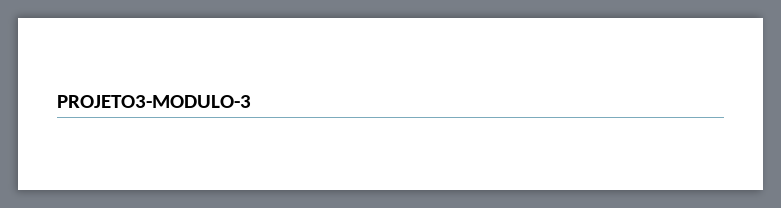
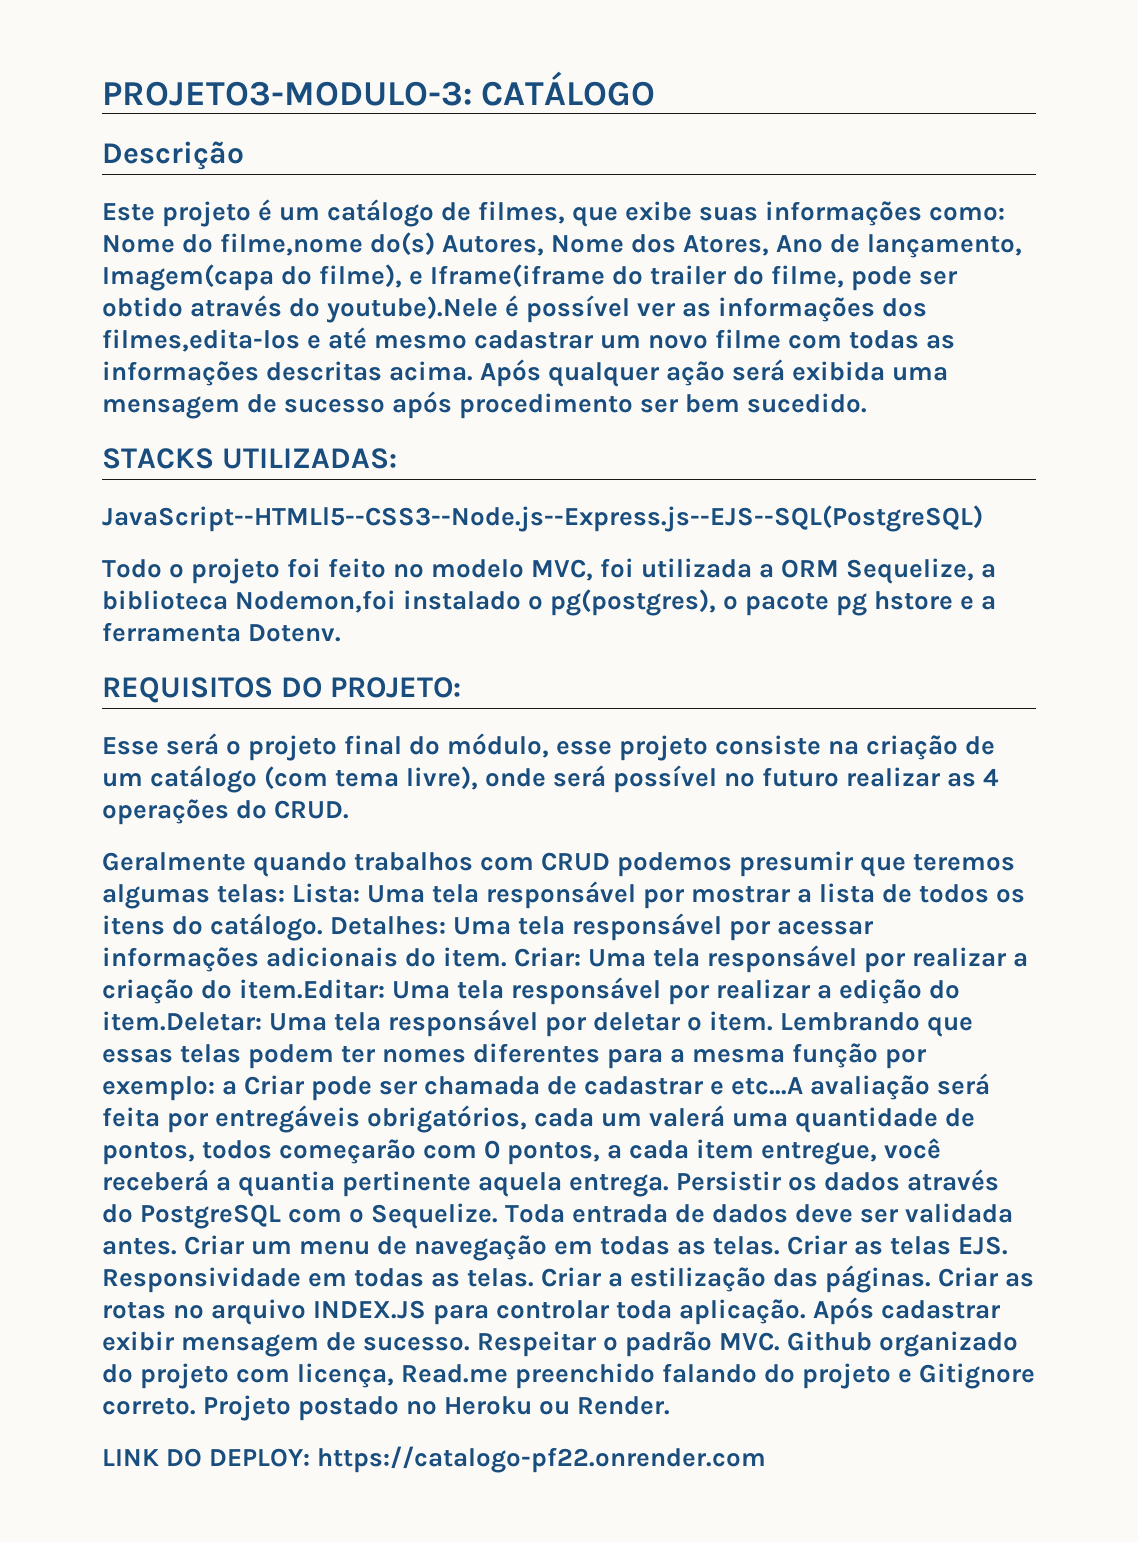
- PROJETO3-MODULO-3
+ PROJETO3-MODULO-3: CATÁLOGO
+ Descrição
+ Este projeto é um catálogo de filmes, que exibe suas informações como: Nome do filme,nome do(s) Autores, Nome dos Atores, Ano de lançamento, Imagem(capa do filme), e Iframe(iframe do trailer do filme, pode ser obtido através do youtube).Nele é possível ver as informações dos filmes,edita-los e até mesmo cadastrar um novo filme com todas as informações descritas acima. Após qualquer ação será exibida uma mensagem de sucesso após procedimento ser bem sucedido.
+ STACKS UTILIZADAS:
+ JavaScript--HTMLl5--CSS3--Node.js--Express.js--EJS--SQL(PostgreSQL)
+ Todo o projeto foi feito no modelo MVC, foi utilizada a ORM Sequelize, a biblioteca Nodemon,foi instalado o pg(postgres), o pacote pg hstore e a ferramenta Dotenv.
+ REQUISITOS DO PROJETO:
+ Esse será o projeto final do módulo, esse projeto consiste na criação de um catálogo (com tema livre), onde será possível no futuro realizar as 4 operações do CRUD.
+ Geralmente quando trabalhos com CRUD podemos presumir que teremos algumas telas: Lista: Uma tela responsável por mostrar a lista de todos os itens do catálogo. Detalhes: Uma tela responsável por acessar informações adicionais do item. Criar: Uma tela responsável por realizar a criação do item.Editar: Uma tela responsável por realizar a edição do item.Deletar: Uma tela responsável por deletar o item. Lembrando que essas telas podem ter nomes diferentes para a mesma função por exemplo: a Criar pode ser chamada de cadastrar e etc...A avaliação será feita por entregáveis obrigatórios, cada um valerá uma quantidade de pontos, todos começarão com 0 pontos, a cada item entregue, você receberá a quantia pertinente aquela entrega. Persistir os dados através do PostgreSQL com o Sequelize. Toda entrada de dados deve ser validada antes. Criar um menu de navegação em todas as telas. Criar as telas EJS. Responsividade em todas as telas. Criar a estilização das páginas. Criar as rotas no arquivo INDEX.JS para controlar toda aplicação. Após cadastrar exibir mensagem de sucesso. Respeitar o padrão MVC. Github organizado do projeto com licença, Read.me preenchido falando do projeto e Gitignore correto. Projeto postado no Heroku ou Render.
+ LINK DO DEPLOY: https://catalogo-pf22.onrender.com

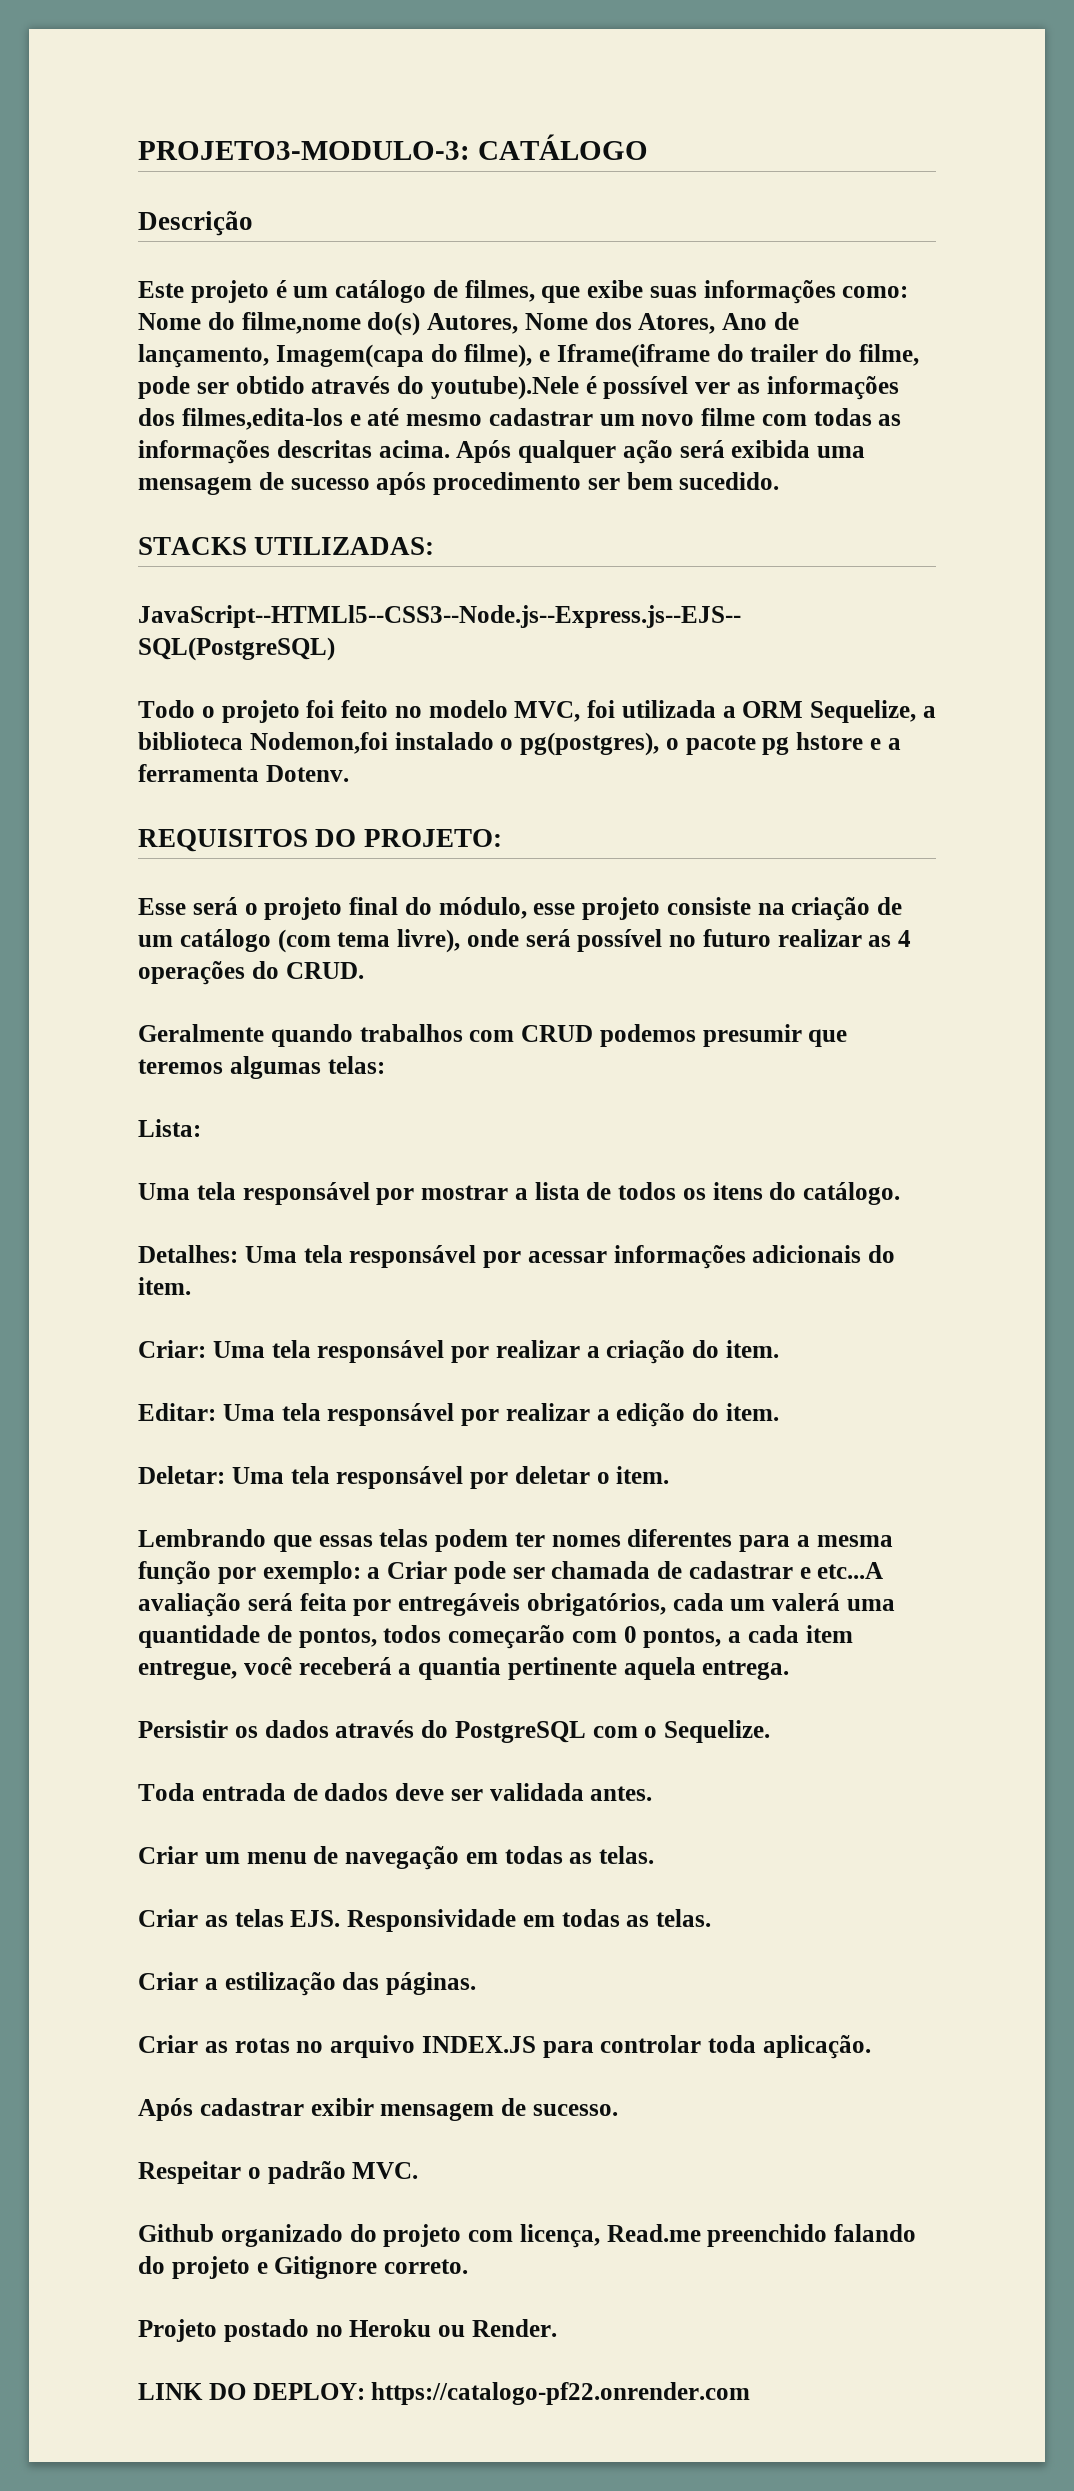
- Geralmente quando trabalhos com CRUD podemos presumir que teremos algumas telas: Lista: Uma tela responsável por mostrar a lista de todos os itens do catálogo. Detalhes:
+ Geralmente quando trabalhos com CRUD podemos presumir que teremos algumas telas:
+ Lista:
+ Uma tela responsável por mostrar a lista de todos os itens do catálogo.
+ Detalhes:
- Uma tela responsável por acessar informações adicionais do item. Criar:
+ Uma tela responsável por acessar informações adicionais do item.
+ Criar:
- Uma tela responsável por realizar a criação do item.Editar:
+ Uma tela responsável por realizar a criação do item.
+ Editar:
- Uma tela responsável por realizar a edição do item.Deletar:
+ Uma tela responsável por realizar a edição do item.
+ Deletar:
- Uma tela responsável por deletar o item. Lembrando que essas telas podem ter nomes diferentes para a mesma função por exemplo:
+ Uma tela responsável por deletar o item.
+ Lembrando que essas telas podem ter nomes diferentes para a mesma função por exemplo:
- a Criar pode ser chamada de cadastrar e etc...A avaliação será feita por entregáveis obrigatórios, cada um valerá uma quantidade de pontos, todos começarão com 0 pontos, a cada item entregue, você receberá a quantia pertinente aquela entrega. Persistir os dados através do PostgreSQL com o Sequelize. Toda entrada de dados deve ser validada antes. Criar um menu de navegação em todas as telas. Criar as telas EJS. Responsividade em todas as telas. Criar a estilização das páginas. Criar as rotas no arquivo INDEX.JS para controlar toda aplicação. Após cadastrar exibir mensagem de sucesso. Respeitar o padrão MVC. Github organizado do projeto com licença, Read.me preenchido falando do projeto e Gitignore correto. Projeto postado no Heroku ou Render.
+ a Criar pode ser chamada de cadastrar e etc...A avaliação será feita por entregáveis obrigatórios, cada um valerá uma quantidade de pontos, todos começarão com 0 pontos, a cada item entregue, você receberá a quantia pertinente aquela entrega.
+ Persistir os dados através do PostgreSQL com o Sequelize.
+ Toda entrada de dados deve ser validada antes.
+ Criar um menu de navegação em todas as telas.
+ Criar as telas EJS. Responsividade em todas as telas.
+ Criar a estilização das páginas.
+ Criar as rotas no arquivo INDEX.JS para controlar toda aplicação.
+ Após cadastrar exibir mensagem de sucesso.
+ Respeitar o padrão MVC.
+ Github organizado do projeto com licença, Read.me preenchido falando do projeto e Gitignore correto.
+ Projeto postado no Heroku ou Render.

